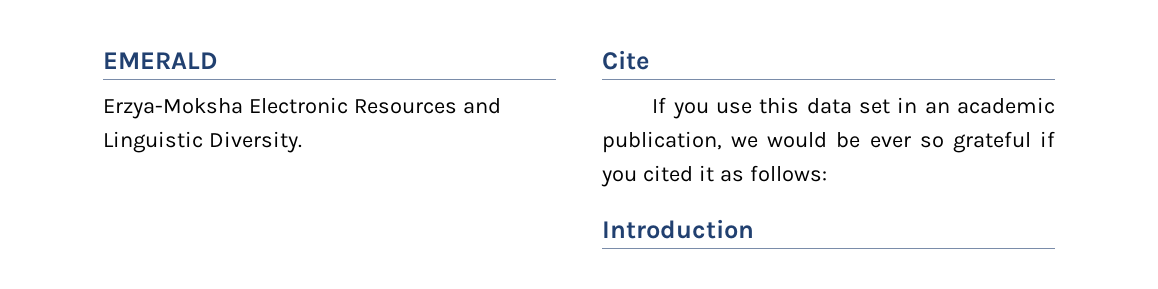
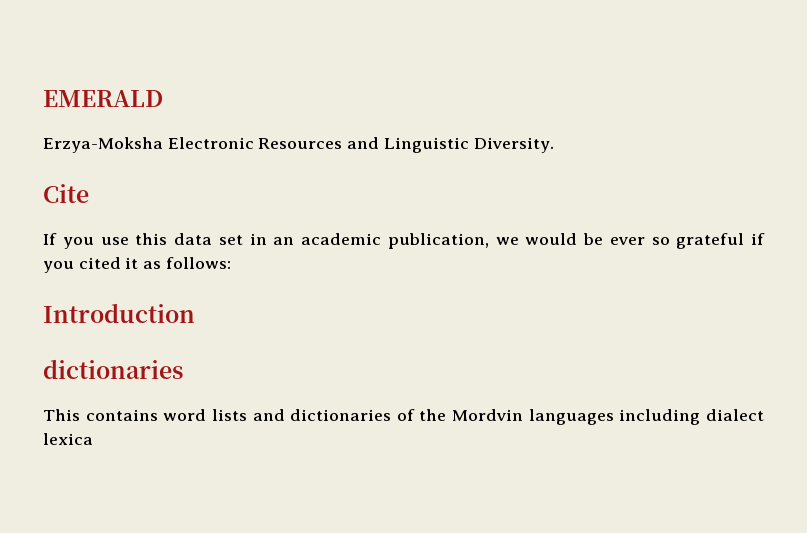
  Introduction
+ dictionaries
+ This contains word lists and dictionaries of the Mordvin languages including dialect lexica

